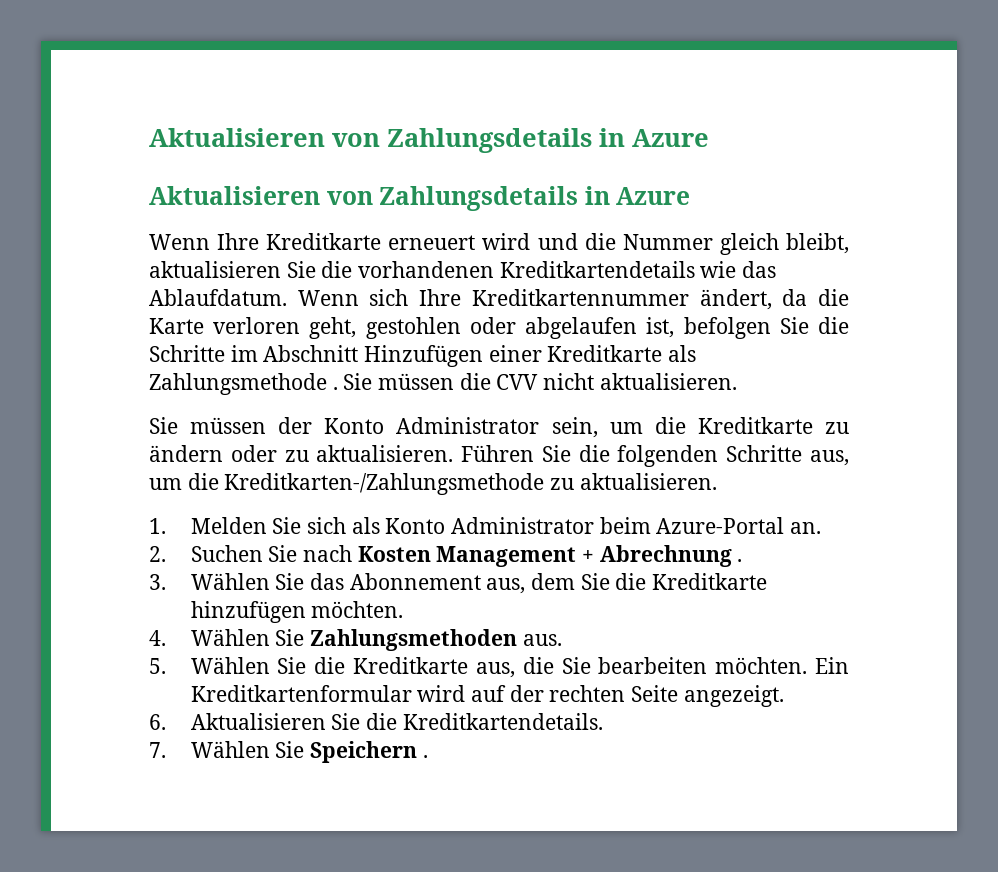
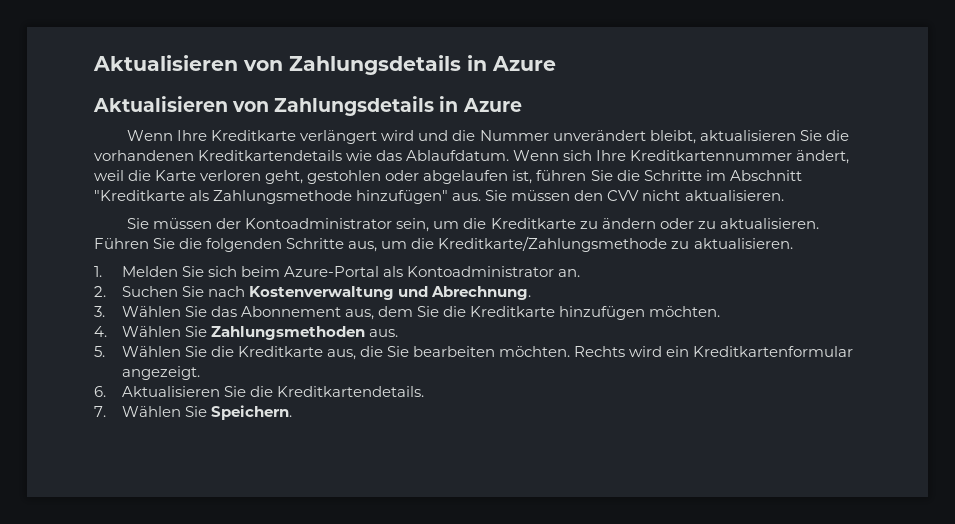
- Wenn Ihre Kreditkarte erneuert wird und die Nummer gleich bleibt, aktualisieren Sie die vorhandenen Kreditkartendetails wie das Ablaufdatum.
+ Wenn Ihre Kreditkarte verlängert wird und die Nummer unverändert bleibt, aktualisieren Sie die vorhandenen Kreditkartendetails wie das Ablaufdatum.
- Wenn sich Ihre Kreditkartennummer ändert, da die Karte verloren geht, gestohlen oder abgelaufen ist, befolgen Sie die Schritte im Abschnitt Hinzufügen einer Kreditkarte als Zahlungsmethode . Sie müssen die CVV nicht aktualisieren.
+ Wenn sich Ihre Kreditkartennummer ändert, weil die Karte verloren geht, gestohlen oder abgelaufen ist, führen Sie die Schritte im Abschnitt "Kreditkarte als Zahlungsmethode hinzufügen" aus. Sie müssen den CVV nicht aktualisieren.
- Sie müssen der Konto Administrator sein, um die Kreditkarte zu ändern oder zu aktualisieren.
+ Sie müssen der Kontoadministrator sein, um die Kreditkarte zu ändern oder zu aktualisieren.
- Führen Sie die folgenden Schritte aus, um die Kreditkarten-/Zahlungsmethode zu aktualisieren.
+ Führen Sie die folgenden Schritte aus, um die Kreditkarte/Zahlungsmethode zu aktualisieren.
- 1. Melden Sie sich als Konto Administrator beim Azure-Portal an.
+ 1. Melden Sie sich beim Azure-Portal als Kontoadministrator an.
- 2. Suchen Sie nach Kosten Management + Abrechnung .
+ 2. Suchen Sie nach Kostenverwaltung und Abrechnung.
- Ein Kreditkartenformular wird auf der rechten Seite angezeigt.
+ Rechts wird ein Kreditkartenformular angezeigt.
- 7. Wählen Sie Speichern .
+ 7. Wählen Sie Speichern.

